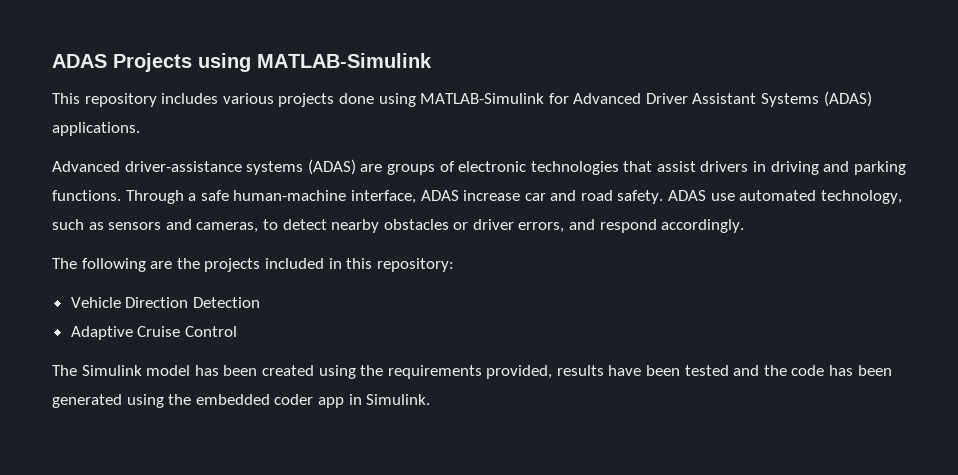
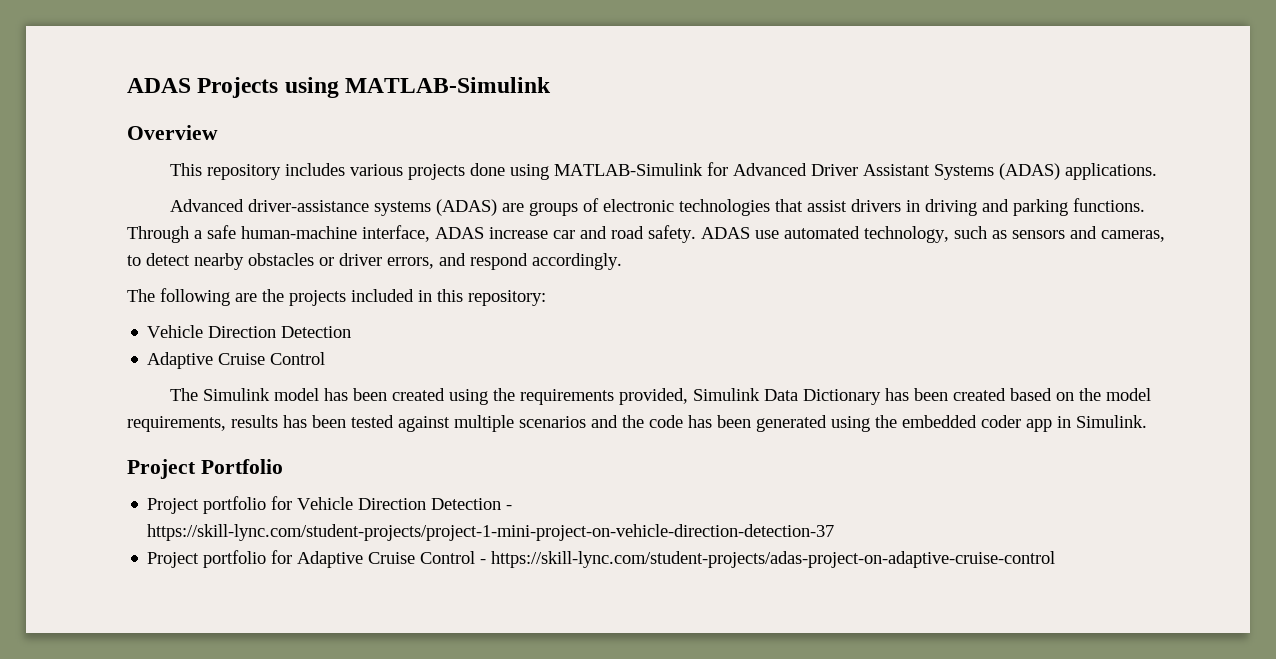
+ Overview
- The Simulink model has been created using the requirements provided, results have been tested and the code has been generated using the embedded coder app in Simulink.
+ The Simulink model has been created using the requirements provided, Simulink Data Dictionary has been created based on the model requirements, results has been tested against multiple scenarios and the code has been generated using the embedded coder app in Simulink.
+ Project Portfolio
+ Project portfolio for Vehicle Direction Detection - https://skill-lync.com/student-projects/project-1-mini-project-on-vehicle-direction-detection-37
+ Project portfolio for Adaptive Cruise Control - https://skill-lync.com/student-projects/adas-project-on-adaptive-cruise-control

